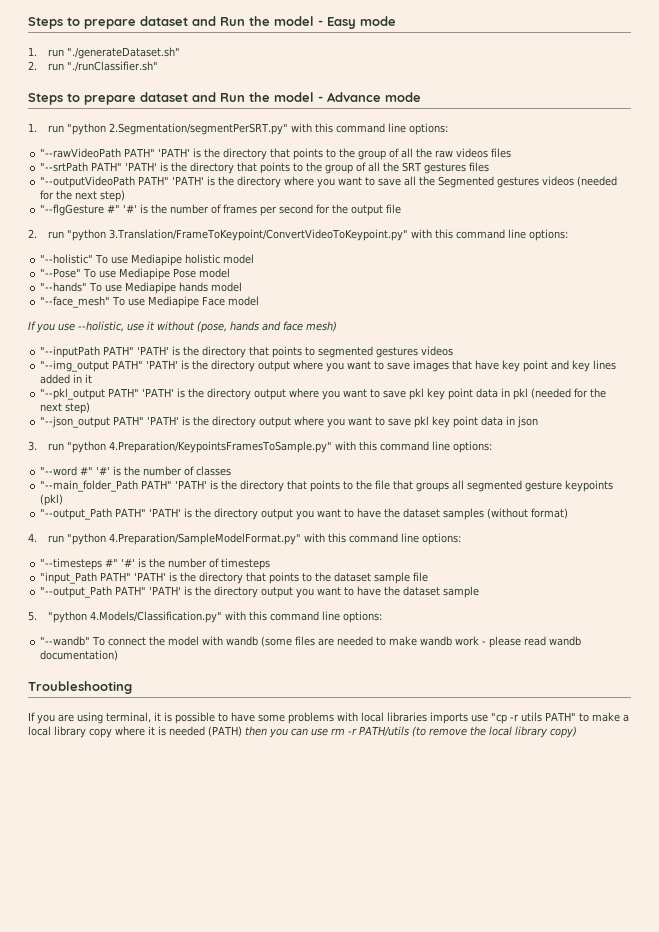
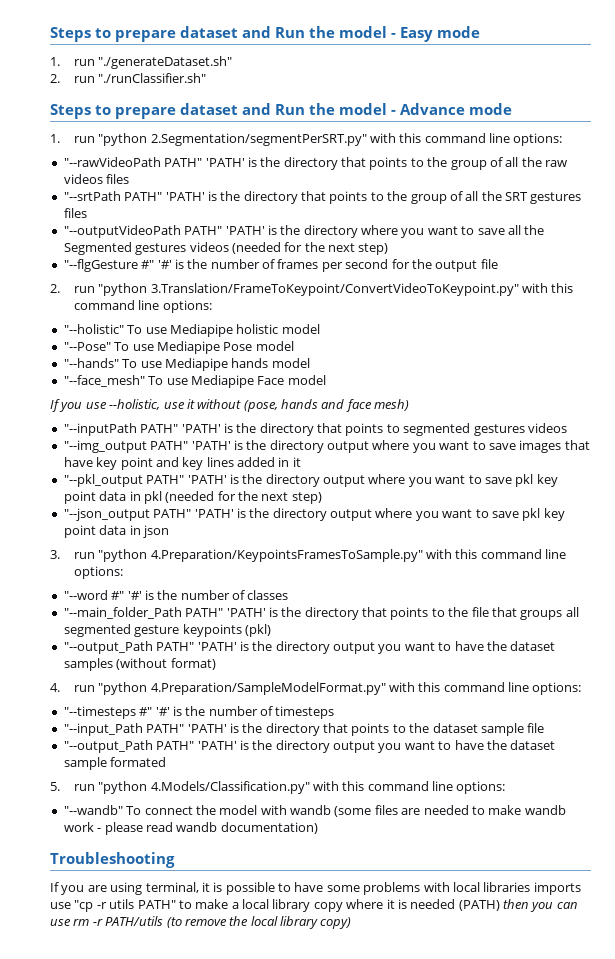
- "input_Path PATH" 'PATH' is the directory that points to the dataset sample file
+ "--input_Path PATH" 'PATH' is the directory that points to the dataset sample file
- "--output_Path PATH" 'PATH' is the directory output you want to have the dataset sample
+ "--output_Path PATH" 'PATH' is the directory output you want to have the dataset sample formated
- 5. "python 4.Models/Classification.py" with this command line options:
+ 5. run "python 4.Models/Classification.py" with this command line options:

